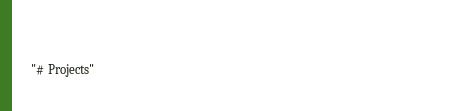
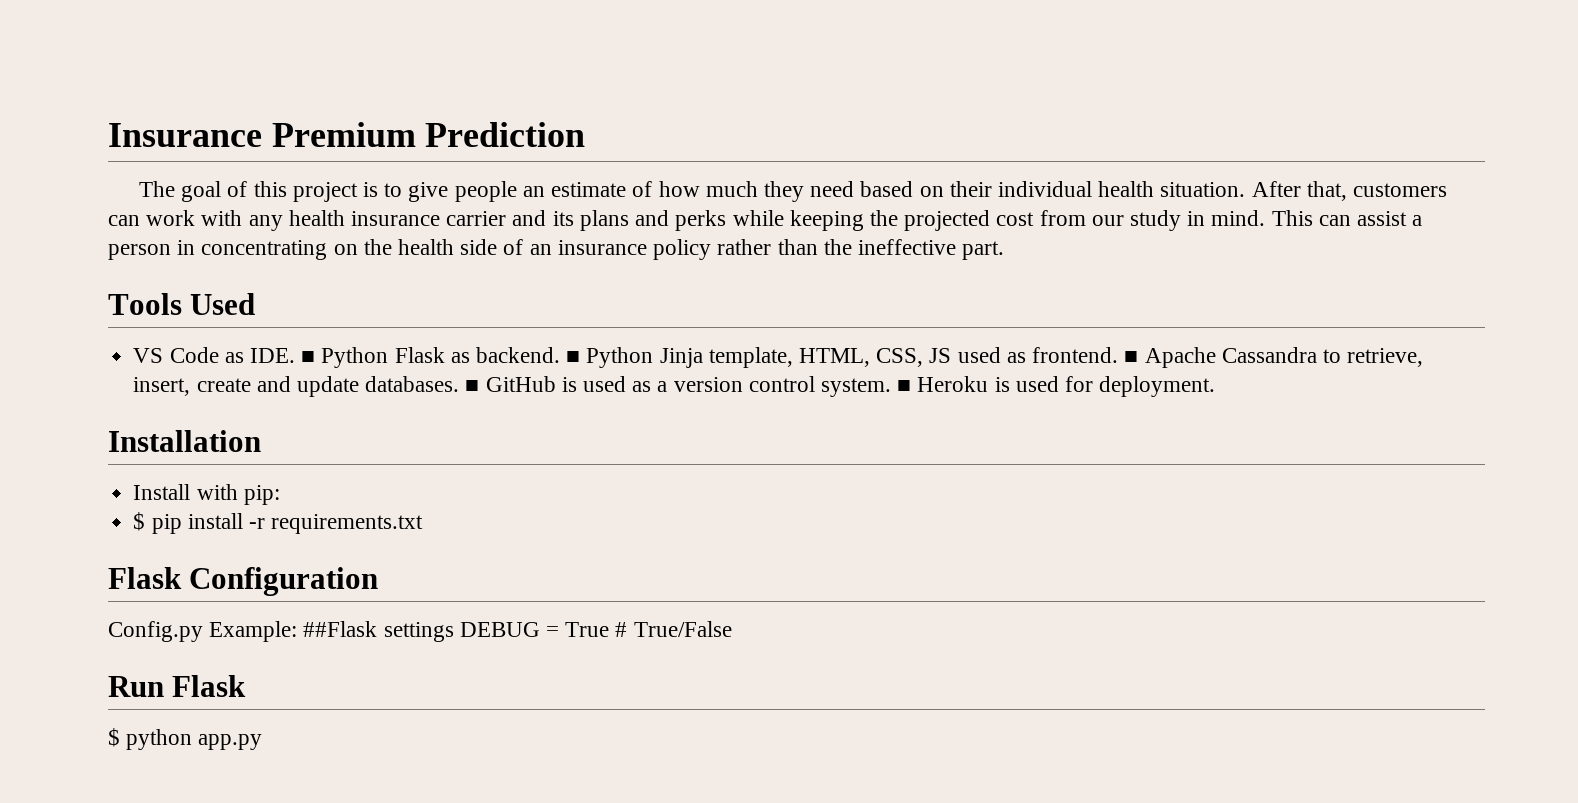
- "# Projects"
+ Insurance Premium Prediction
+ The goal of this project is to give people an estimate of how much they need based on their individual health situation. After that, customers can work with any health insurance carrier and its plans and perks while keeping the projected cost from our study in mind. This can assist a person in concentrating on the health side of an insurance policy rather than the ineffective part.
+ Tools Used
+ VS Code as IDE. ■ Python Flask as backend. ■ Python Jinja template, HTML, CSS, JS used as frontend. ■ Apache Cassandra to retrieve, insert, create and update databases. ■ GitHub is used as a version control system. ■ Heroku is used for deployment.
+ Installation
+ Install with pip:
+ $ pip install -r requirements.txt
+ Flask Configuration
+ Config.py Example: ##Flask settings DEBUG = True # True/False
+ Run Flask
+ $ python app.py

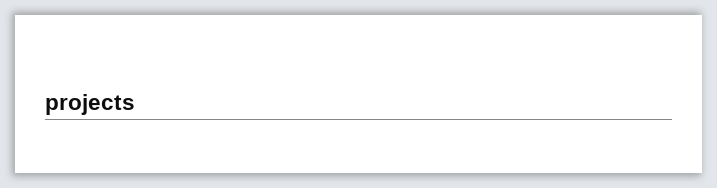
- Insurance Premium Prediction
- The goal of this project is to give people an estimate of how much they need based on their individual health situation. After that, customers can work with any health insurance carrier and its plans and perks while keeping the projected cost from our study in mind. This can assist a person in concentrating on the health side of an insurance policy rather than the ineffective part.
- Tools Used
- VS Code as IDE. ■ Python Flask as backend. ■ Python Jinja template, HTML, CSS, JS used as frontend. ■ Apache Cassandra to retrieve, insert, create and update databases. ■ GitHub is used as a version control system. ■ Heroku is used for deployment.
- Installation
- Install with pip:
- $ pip install -r requirements.txt
- Flask Configuration
- Config.py Example: ##Flask settings DEBUG = True # True/False
- Run Flask
- $ python app.py
+ projects

